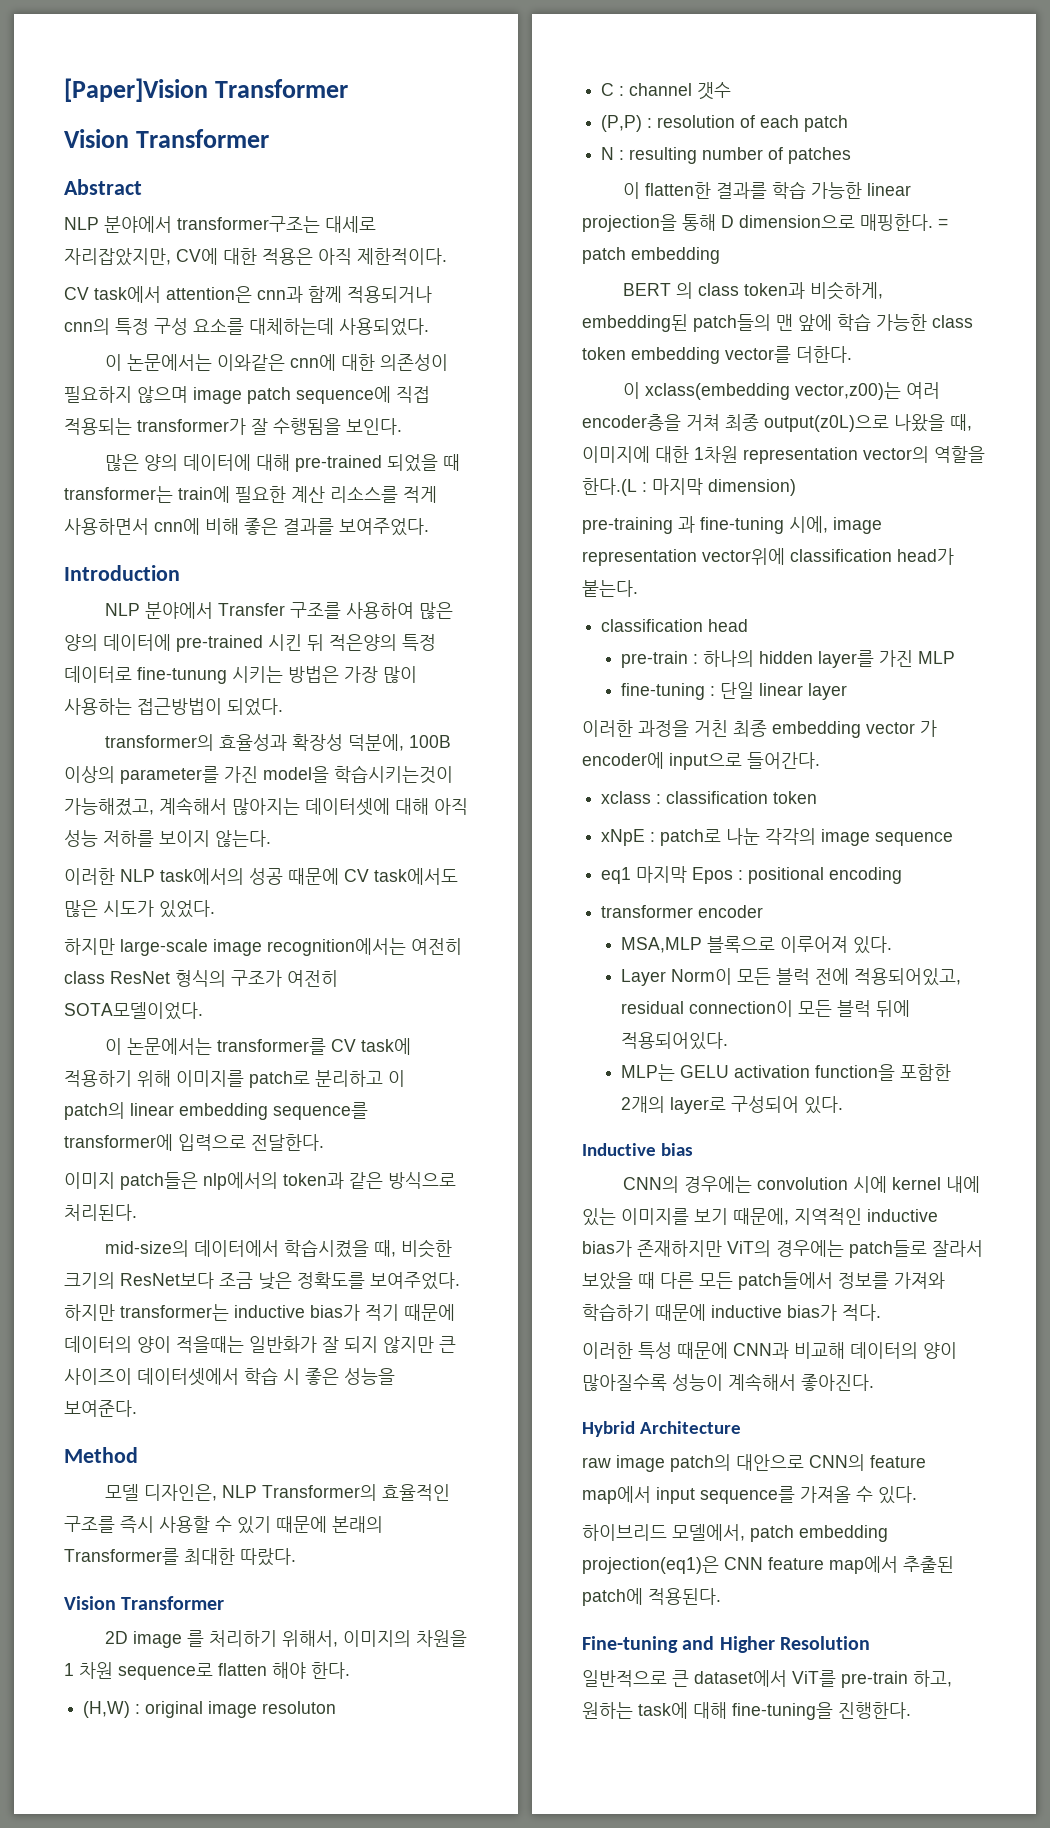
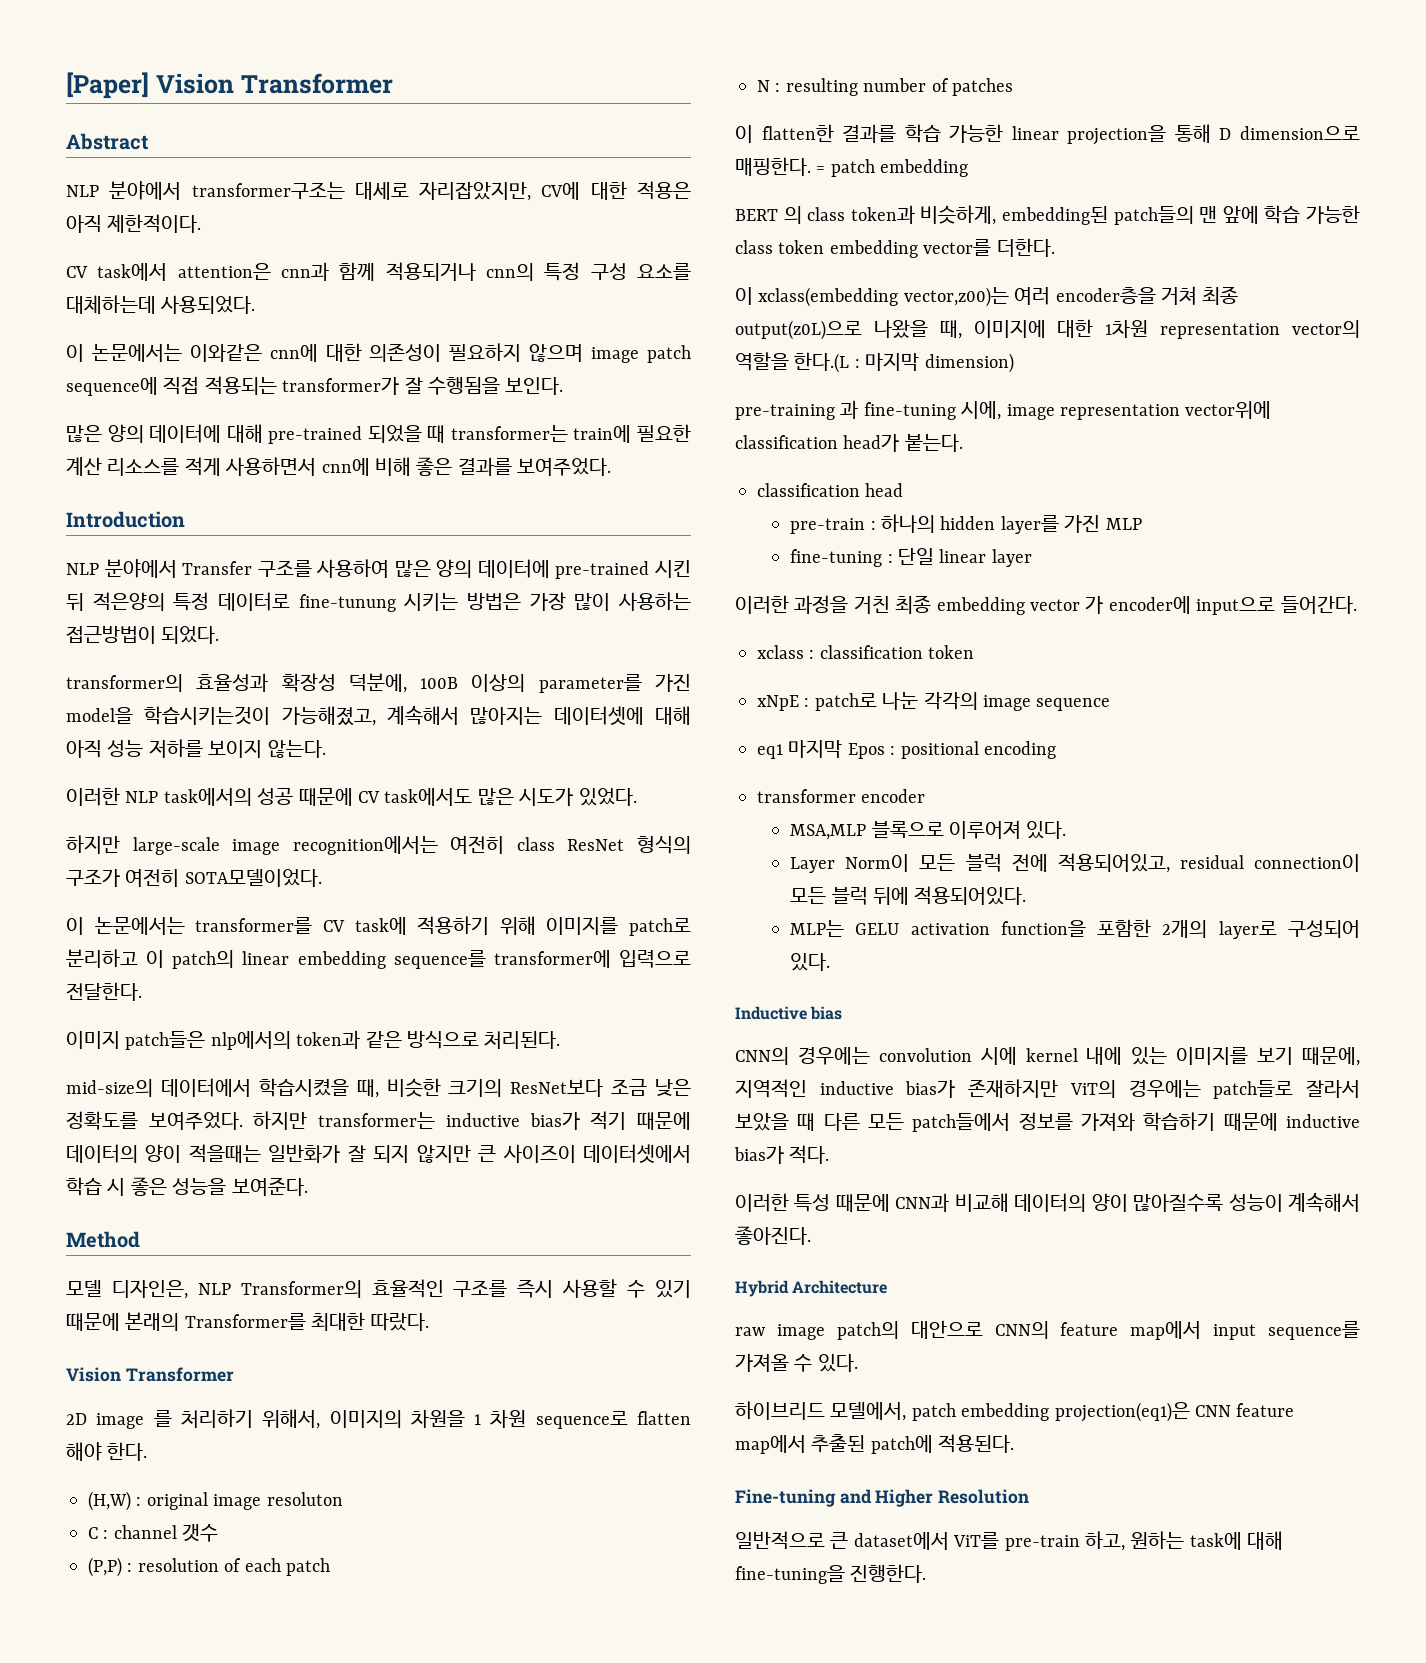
- [Paper]Vision Transformer
- Vision Transformer
+ [Paper] Vision Transformer

